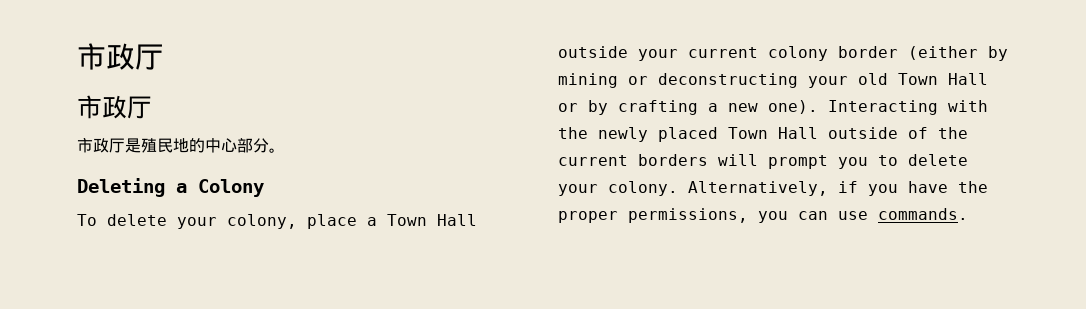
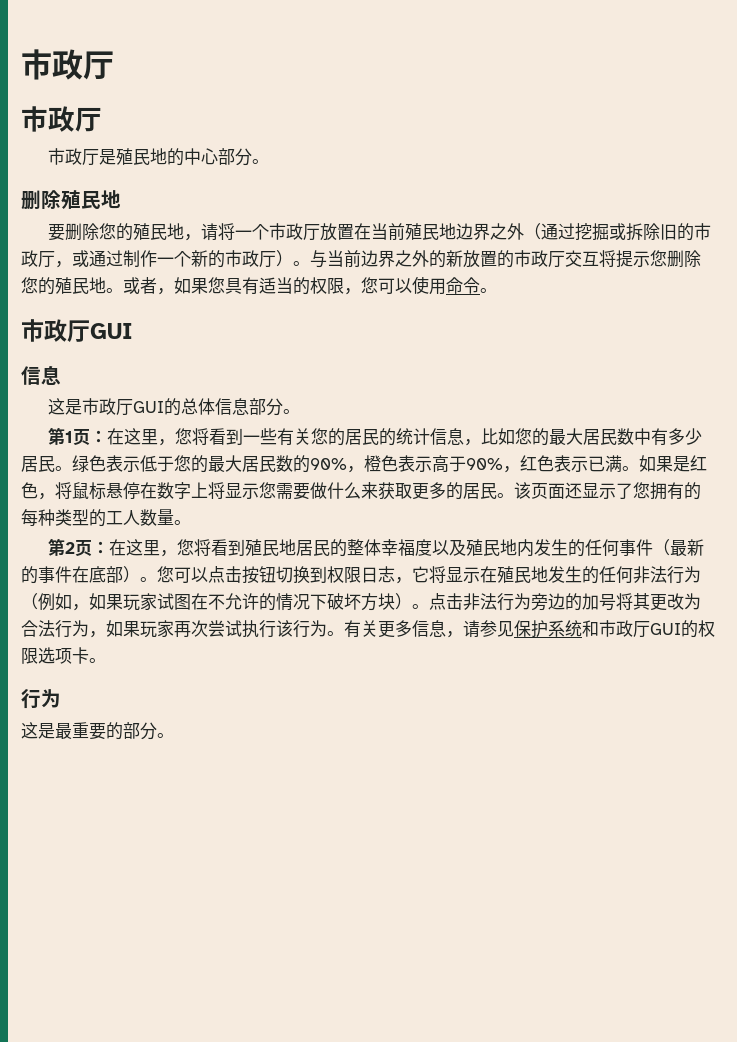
- Deleting a Colony
- To delete your colony, place a Town Hall outside your current colony border (either by mining or deconstructing your old Town Hall or by crafting a new one). Interacting with the newly placed Town Hall outside of the current borders will prompt you to delete your colony. Alternatively, if you have the proper permissions, you can use commands.
+ 删除殖民地
+ 要删除您的殖民地，请将一个市政厅放置在当前殖民地边界之外（通过挖掘或拆除旧的市政厅，或通过制作一个新的市政厅）。与当前边界之外的新放置的市政厅交互将提示您删除您的殖民地。或者，如果您具有适当的权限，您可以使用命令。
+ 市政厅GUI
+ 信息
+ 这是市政厅GUI的总体信息部分。
+ 第1页：在这里，您将看到一些有关您的居民的统计信息，比如您的最大居民数中有多少居民。绿色表示低于您的最大居民数的90%，橙色表示高于90%，红色表示已满。如果是红色，将鼠标悬停在数字上将显示您需要做什么来获取更多的居民。该页面还显示了您拥有的每种类型的工人数量。
+ 第2页：在这里，您将看到殖民地居民的整体幸福度以及殖民地内发生的任何事件（最新的事件在底部）。您可以点击按钮切换到权限日志，它将显示在殖民地发生的任何非法行为（例如，如果玩家试图在不允许的情况下破坏方块）。点击非法行为旁边的加号将其更改为合法行为，如果玩家再次尝试执行该行为。有关更多信息，请参见保护系统和市政厅GUI的权限选项卡。
+ 行为
+ 这是最重要的部分。

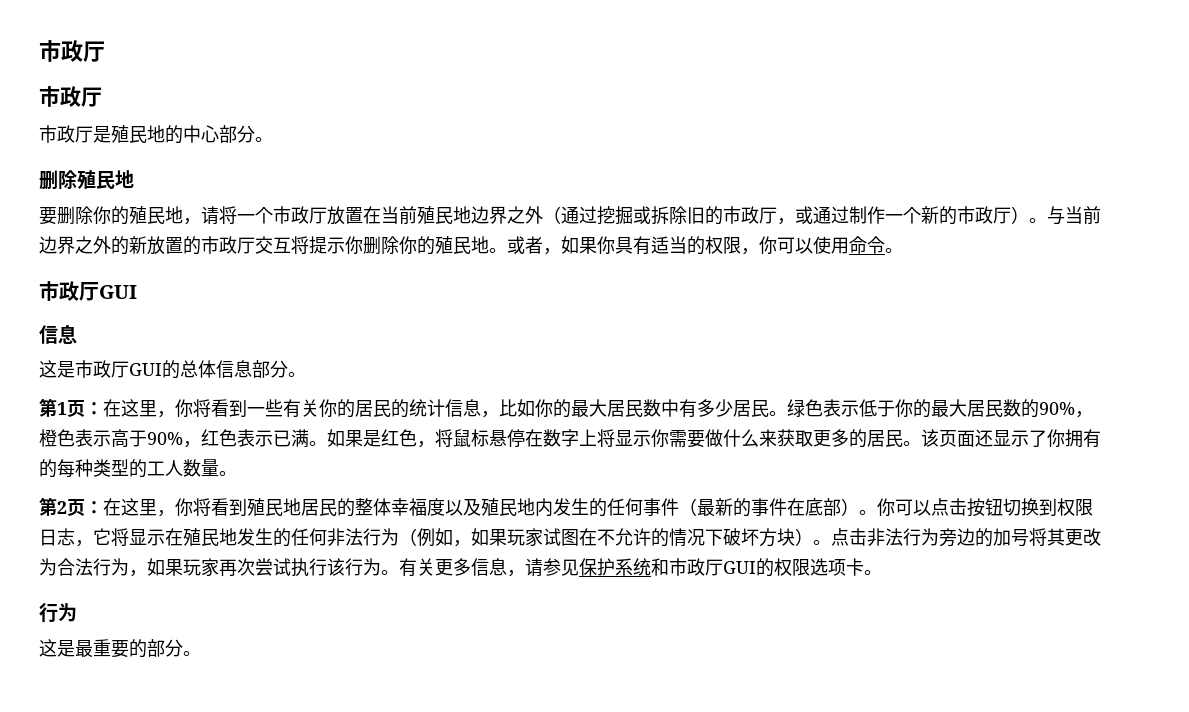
- 要删除您的殖民地，请将一个市政厅放置在当前殖民地边界之外（通过挖掘或拆除旧的市政厅，或通过制作一个新的市政厅）。
+ 要删除你的殖民地，请将一个市政厅放置在当前殖民地边界之外（通过挖掘或拆除旧的市政厅，或通过制作一个新的市政厅）。
- 与当前边界之外的新放置的市政厅交互将提示您删除您的殖民地。
+ 与当前边界之外的新放置的市政厅交互将提示你删除你的殖民地。
- 或者，如果您具有适当的权限，您可以使用命令。
+ 或者，如果你具有适当的权限，你可以使用命令。
- 第1页：在这里，您将看到一些有关您的居民的统计信息，比如您的最大居民数中有多少居民。
+ 第1页：在这里，你将看到一些有关你的居民的统计信息，比如你的最大居民数中有多少居民。
- 绿色表示低于您的最大居民数的90%，橙色表示高于90%，红色表示已满。
+ 绿色表示低于你的最大居民数的90%，橙色表示高于90%，红色表示已满。
- 如果是红色，将鼠标悬停在数字上将显示您需要做什么来获取更多的居民。
+ 如果是红色，将鼠标悬停在数字上将显示你需要做什么来获取更多的居民。
- 该页面还显示了您拥有的每种类型的工人数量。
+ 该页面还显示了你拥有的每种类型的工人数量。
- 第2页：在这里，您将看到殖民地居民的整体幸福度以及殖民地内发生的任何事件（最新的事件在底部）。
+ 第2页：在这里，你将看到殖民地居民的整体幸福度以及殖民地内发生的任何事件（最新的事件在底部）。
- 您可以点击按钮切换到权限日志，它将显示在殖民地发生的任何非法行为（例如，如果玩家试图在不允许的情况下破坏方块）。
+ 你可以点击按钮切换到权限日志，它将显示在殖民地发生的任何非法行为（例如，如果玩家试图在不允许的情况下破坏方块）。

